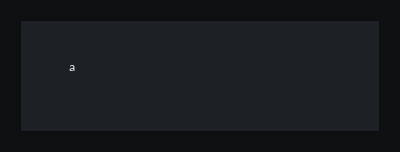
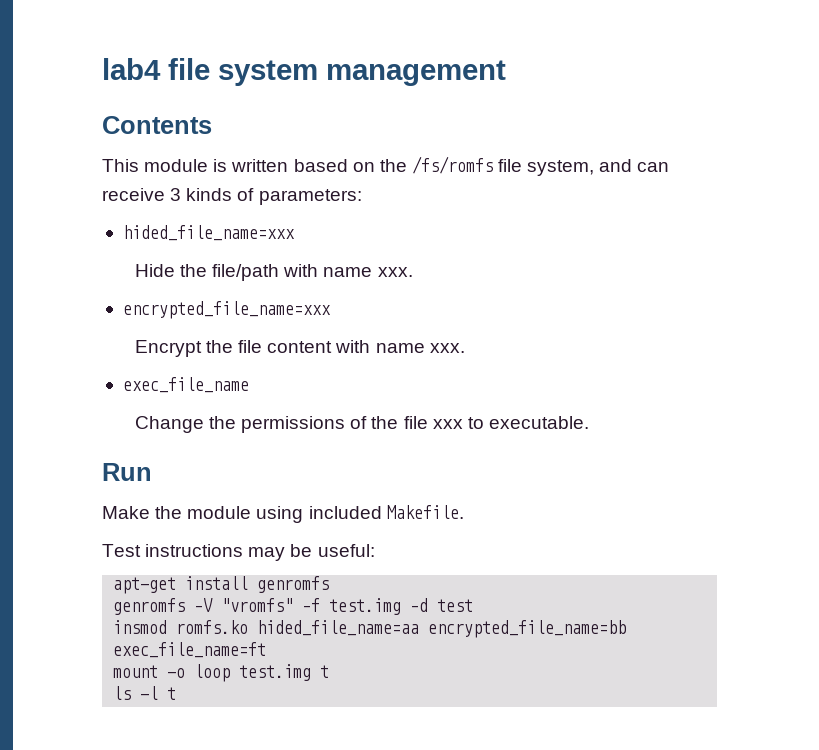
- a
+ lab4 file system management
+ Contents
+ This module is written based on the /fs/romfs file system, and can receive 3 kinds of parameters:
+ hided_file_name=xxx
+ Hide the file/path with name xxx.
+ encrypted_file_name=xxx
+ Encrypt the file content with name xxx.
+ exec_file_name
+ Change the permissions of the file xxx to executable.
+ Run
+ Make the module using included Makefile.
+ Test instructions may be useful:
+ apt-get install genromfs
+ genromfs –V "vromfs" –f test.img –d test
+ insmod romfs.ko hided_file_name=aa encrypted_file_name=bb exec_file_name=ft
+ mount -o loop test.img t
+ ls -l t

